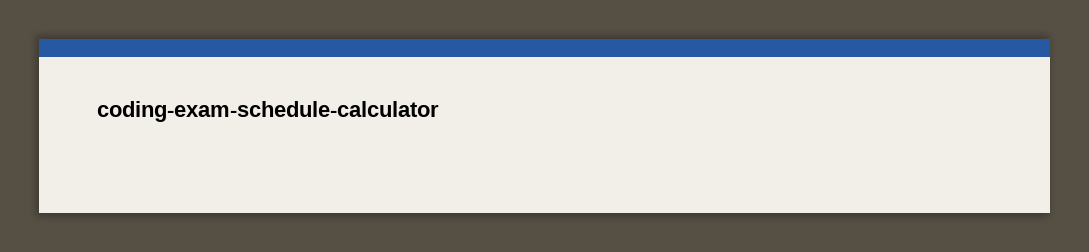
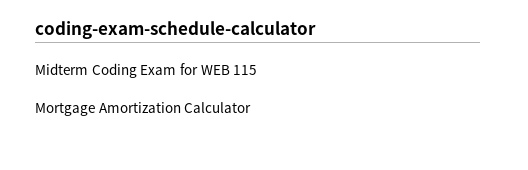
+ Midterm Coding Exam for WEB 115
+ Mortgage Amortization Calculator

